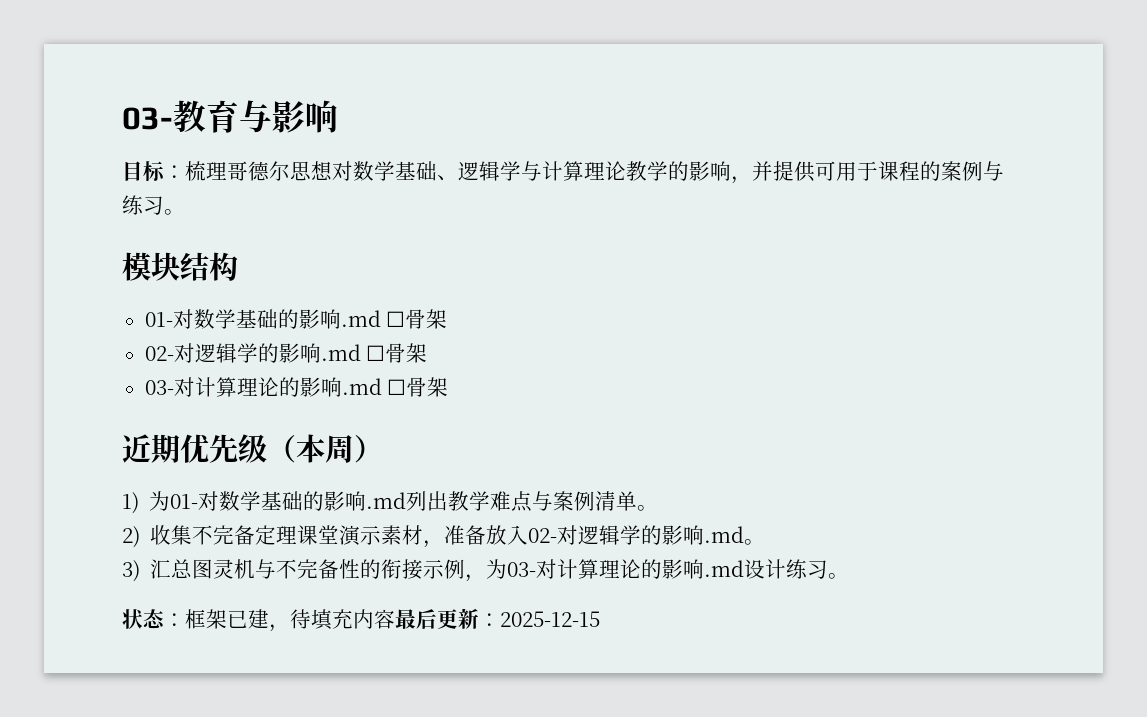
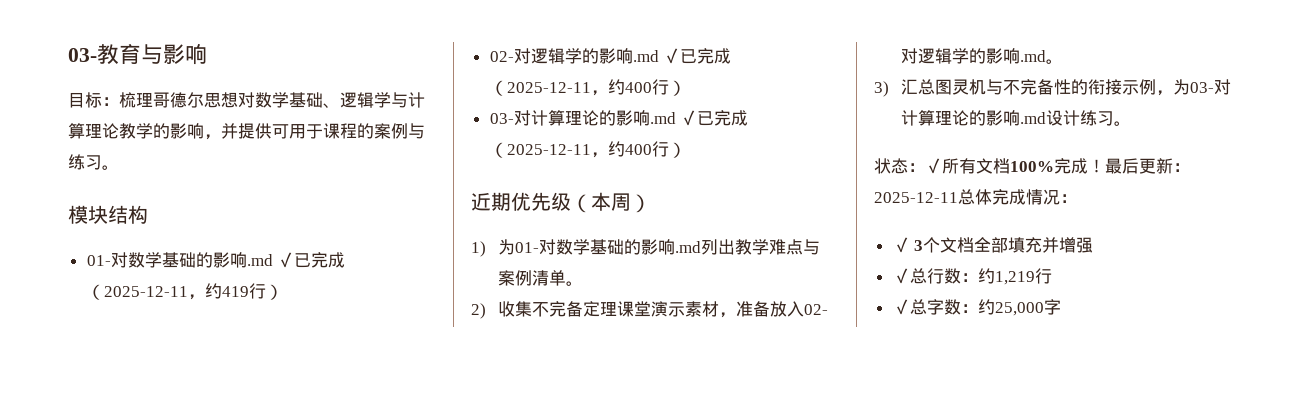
- 01-对数学基础的影响.md ☐骨架
- 02-对逻辑学的影响.md ☐骨架
- 03-对计算理论的影响.md ☐骨架
+ 01-对数学基础的影响.md ✓已完成（2025-12-11，约419行）
+ 02-对逻辑学的影响.md ✓已完成（2025-12-11，约400行）
+ 03-对计算理论的影响.md ✓已完成（2025-12-11，约400行）
- 状态：框架已建，待填充内容最后更新：2025-12-15
+ 状态：✓所有文档100%完成！最后更新：2025-12-11总体完成情况：
+ ✓ 3个文档全部填充并增强
+ ✓总行数：约1,219行
+ ✓总字数：约25,000字

